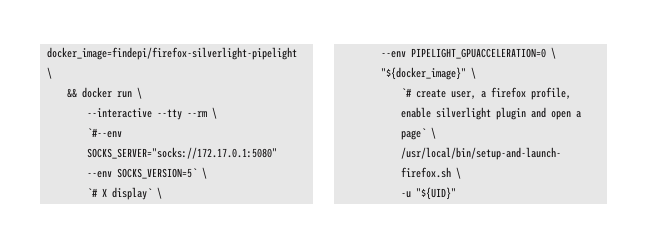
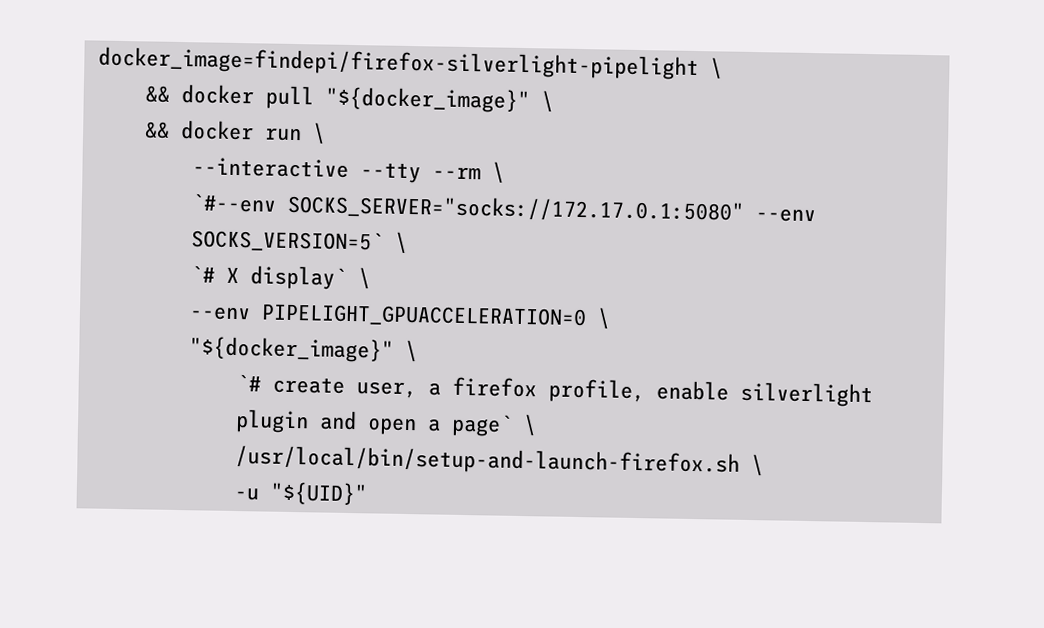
+ && docker pull "${docker_image}" \

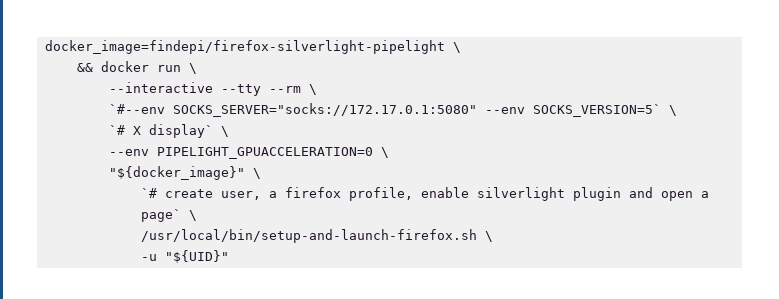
- && docker pull "${docker_image}" \

